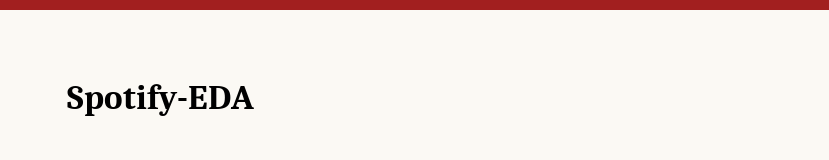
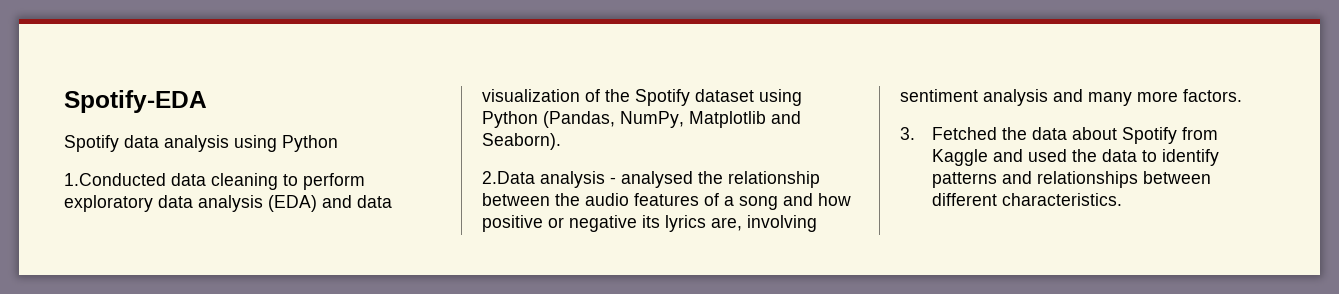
+ Spotify data analysis using Python
+ 1.Conducted data cleaning to perform exploratory data analysis (EDA) and data visualization of the Spotify dataset using Python (Pandas, NumPy, Matplotlib and Seaborn).
+ 2.Data analysis - analysed the relationship between the audio features of a song and how positive or negative its lyrics are, involving sentiment analysis and many more factors.
+ 3. Fetched the data about Spotify from Kaggle and used the data to identify patterns and relationships between different characteristics.

